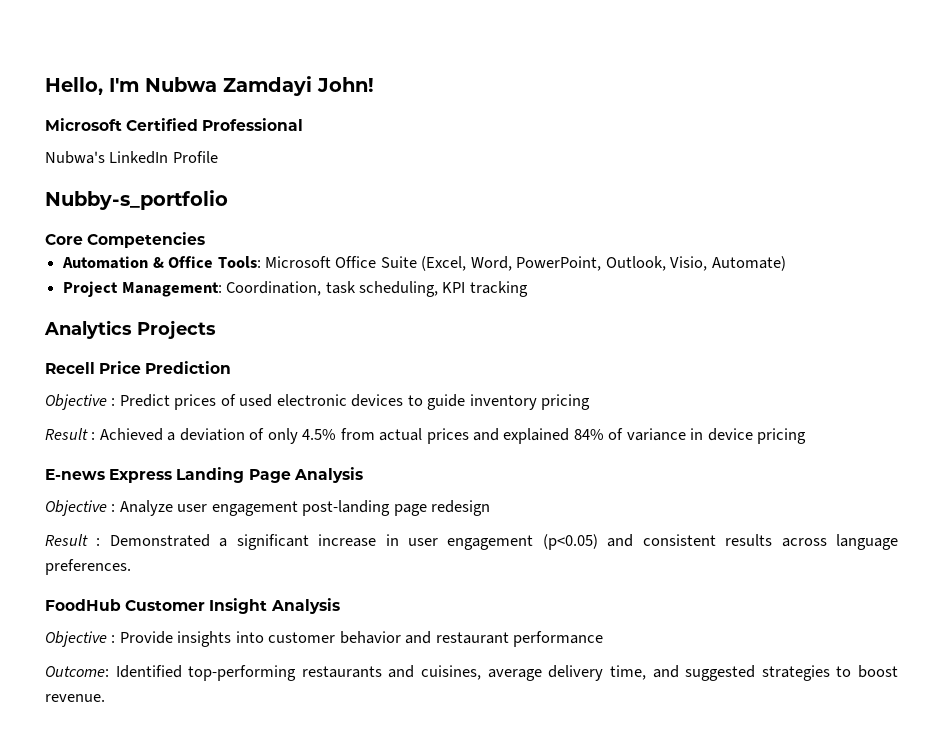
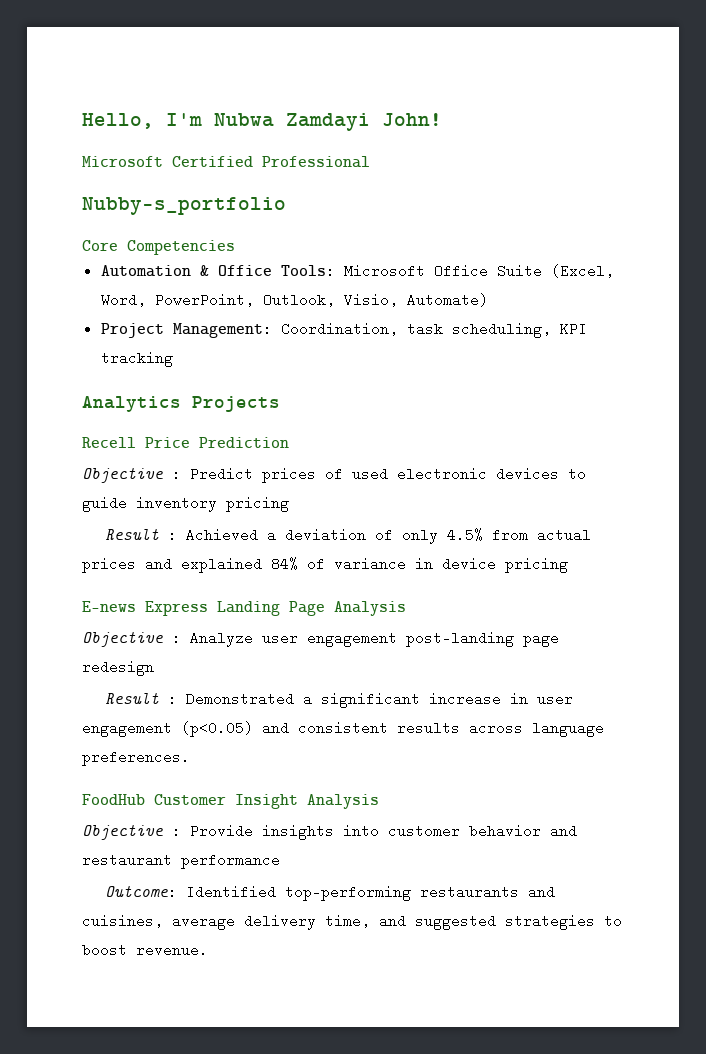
- Nubwa's LinkedIn Profile

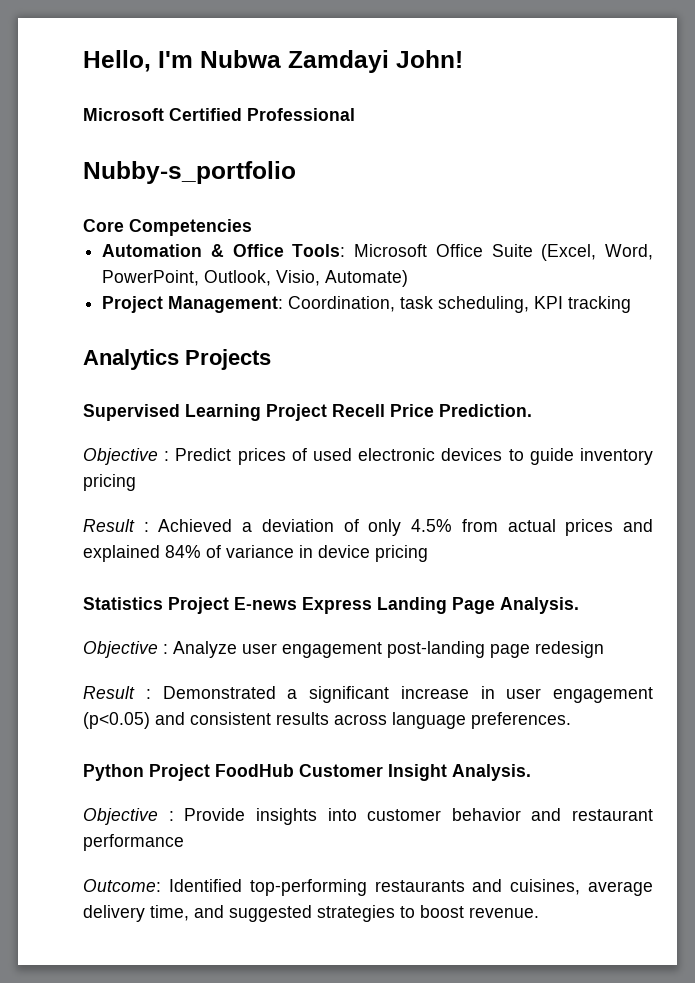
- Recell Price Prediction
+ Supervised Learning Project Recell Price Prediction.
- E-news Express Landing Page Analysis
+ Statistics Project E-news Express Landing Page Analysis.
- FoodHub Customer Insight Analysis
+ Python Project FoodHub Customer Insight Analysis.

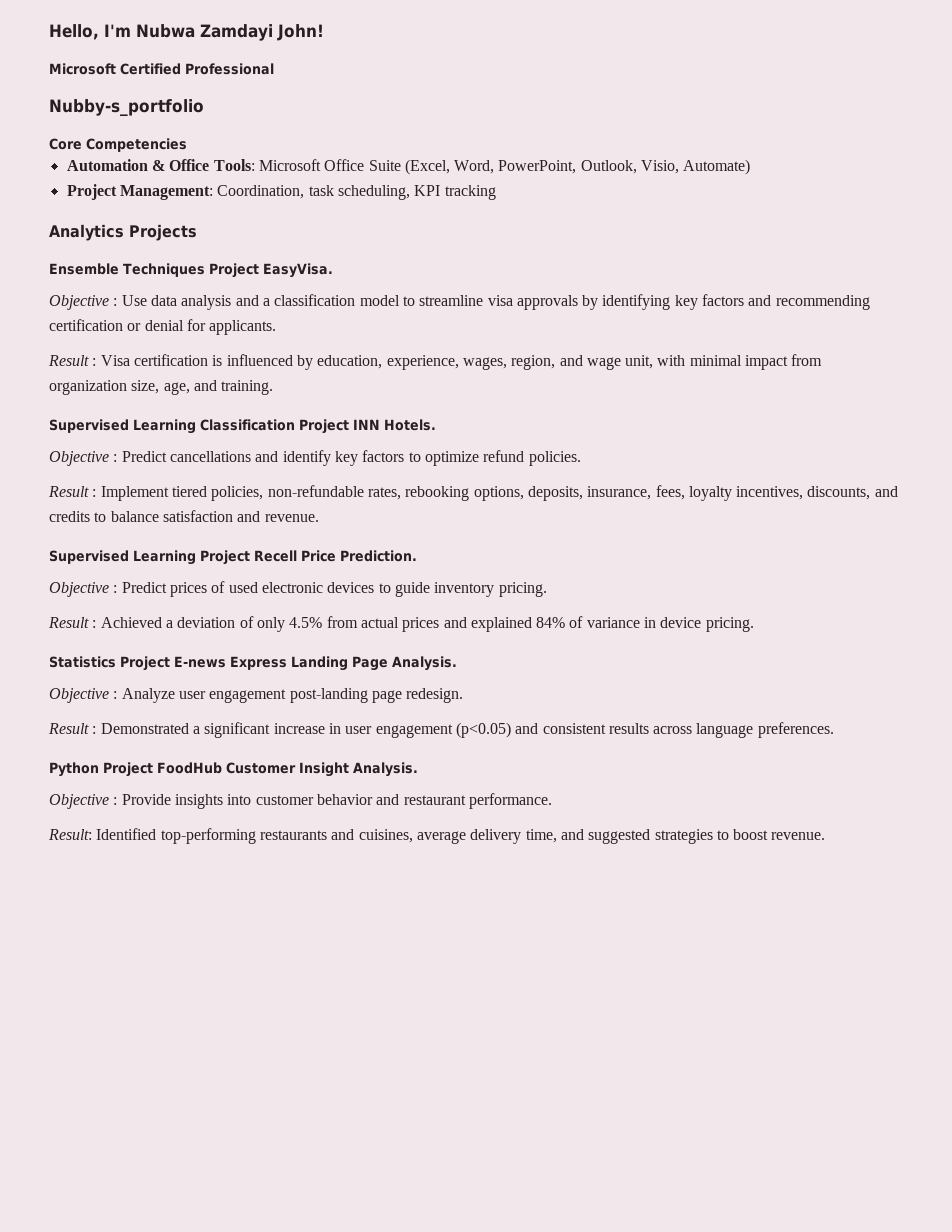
+ Ensemble Techniques Project EasyVisa.
+ Objective : Use data analysis and a classification model to streamline visa approvals by identifying key factors and recommending certification or denial for applicants.
+ Result : Visa certification is influenced by education, experience, wages, region, and wage unit, with minimal impact from organization size, age, and training.
+ Supervised Learning Classification Project INN Hotels.
+ Objective : Predict cancellations and identify key factors to optimize refund policies.
+ Result : Implement tiered policies, non-refundable rates, rebooking options, deposits, insurance, fees, loyalty incentives, discounts, and credits to balance satisfaction and revenue.
- Objective : Predict prices of used electronic devices to guide inventory pricing
+ Objective : Predict prices of used electronic devices to guide inventory pricing.
- Result : Achieved a deviation of only 4.5% from actual prices and explained 84% of variance in device pricing
+ Result : Achieved a deviation of only 4.5% from actual prices and explained 84% of variance in device pricing.
- Objective : Analyze user engagement post-landing page redesign
+ Objective : Analyze user engagement post-landing page redesign.
- Objective : Provide insights into customer behavior and restaurant performance
- Outcome: Identified top-performing restaurants and cuisines, average delivery time, and suggested strategies to boost revenue.
+ Objective : Provide insights into customer behavior and restaurant performance.
+ Result: Identified top-performing restaurants and cuisines, average delivery time, and suggested strategies to boost revenue.

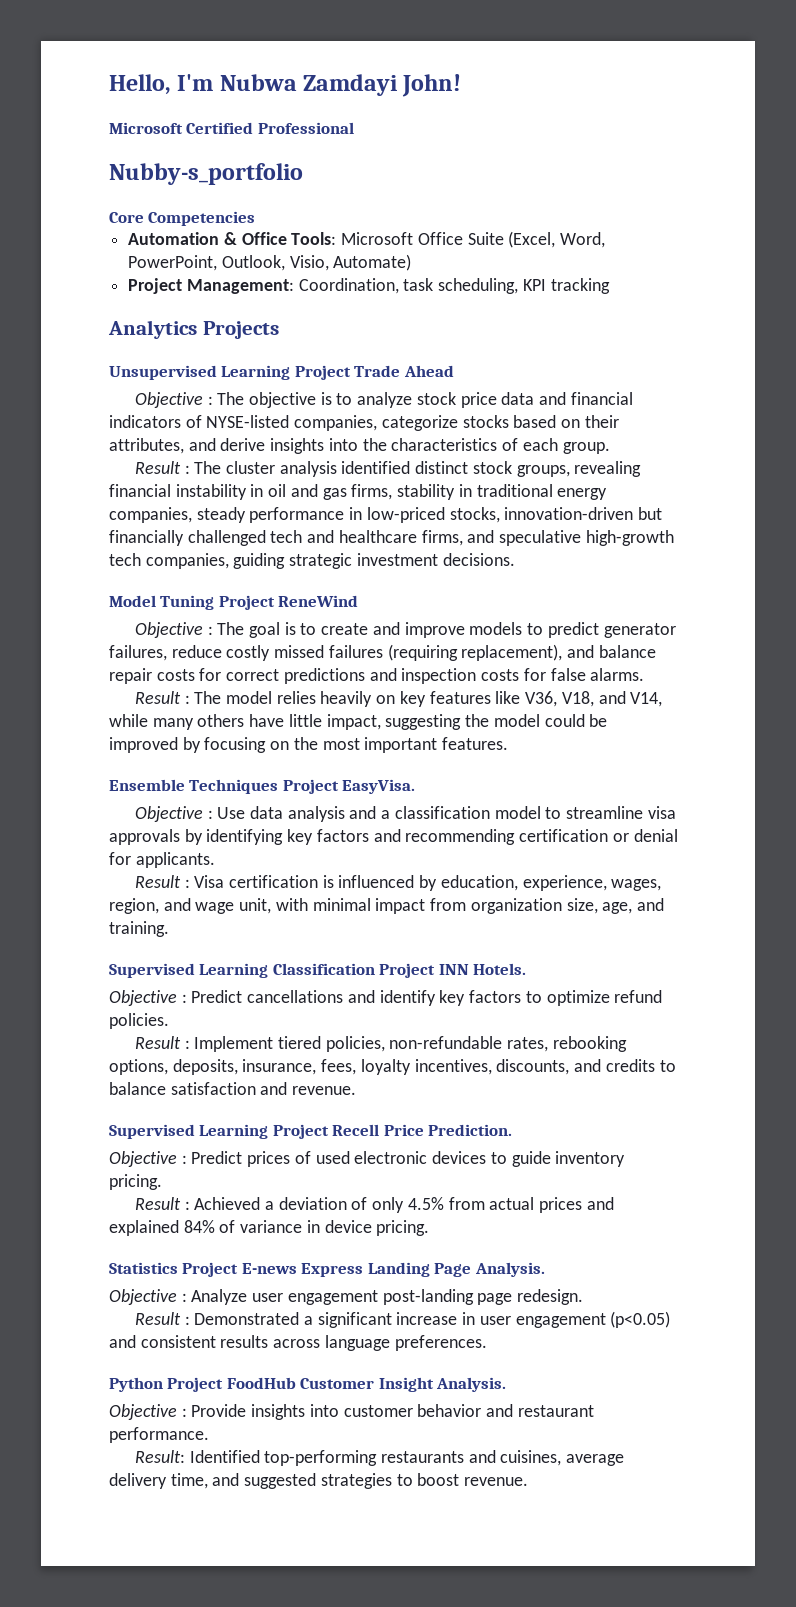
+ Unsupervised Learning Project Trade Ahead
+ Objective : The objective is to analyze stock price data and financial indicators of NYSE-listed companies, categorize stocks based on their attributes, and derive insights into the characteristics of each group.
+ Result : The cluster analysis identified distinct stock groups, revealing financial instability in oil and gas firms, stability in traditional energy companies, steady performance in low-priced stocks, innovation-driven but financially challenged tech and healthcare firms, and speculative high-growth tech companies, guiding strategic investment decisions.
+ Model Tuning Project ReneWind
+ Objective : The goal is to create and improve models to predict generator failures, reduce costly missed failures (requiring replacement), and balance repair costs for correct predictions and inspection costs for false alarms.
+ Result : The model relies heavily on key features like V36, V18, and V14, while many others have little impact, suggesting the model could be improved by focusing on the most important features.

